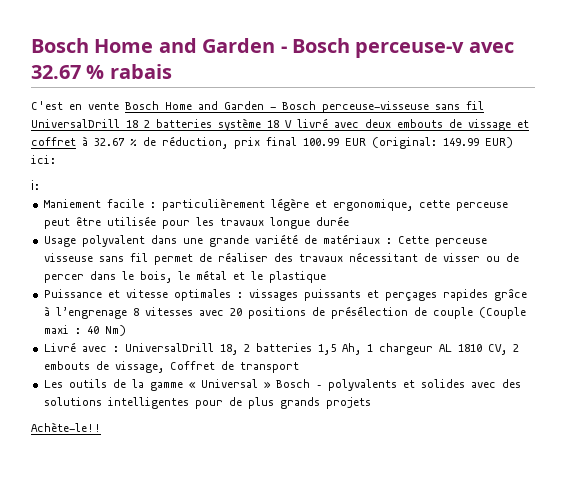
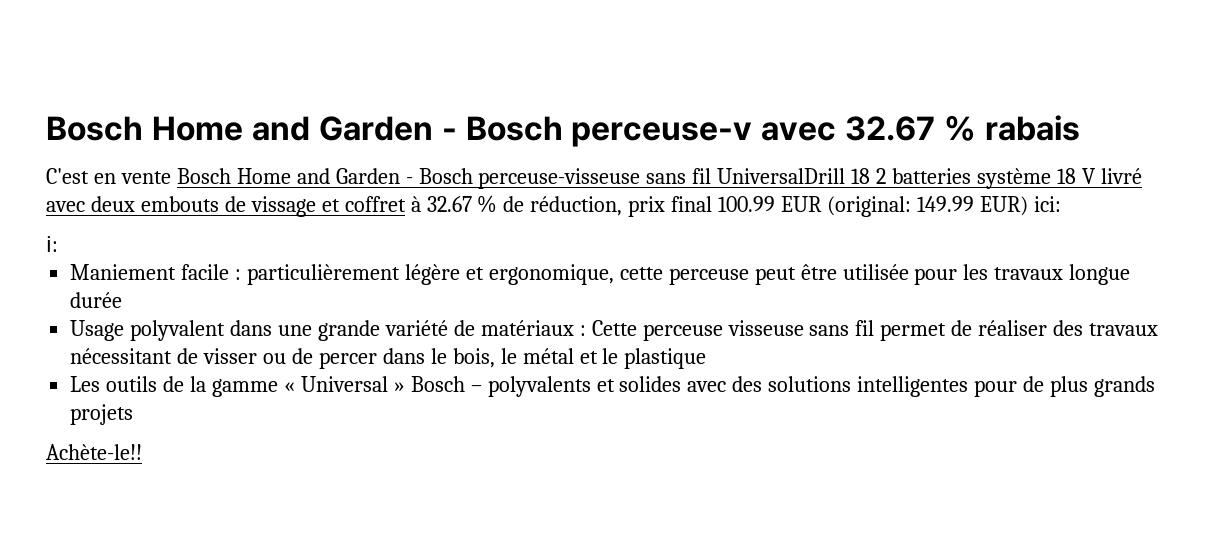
- Puissance et vitesse optimales : vissages puissants et perçages rapides grâce à l’engrenage 8 vitesses avec 20 positions de présélection de couple (Couple maxi : 40 Nm)
- Livré avec : UniversalDrill 18, 2 batteries 1,5 Ah, 1 chargeur AL 1810 CV, 2 embouts de vissage, Coffret de transport

